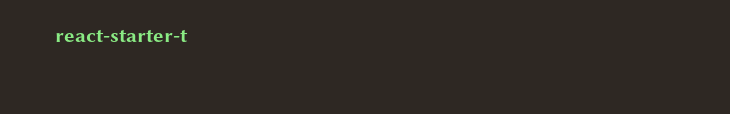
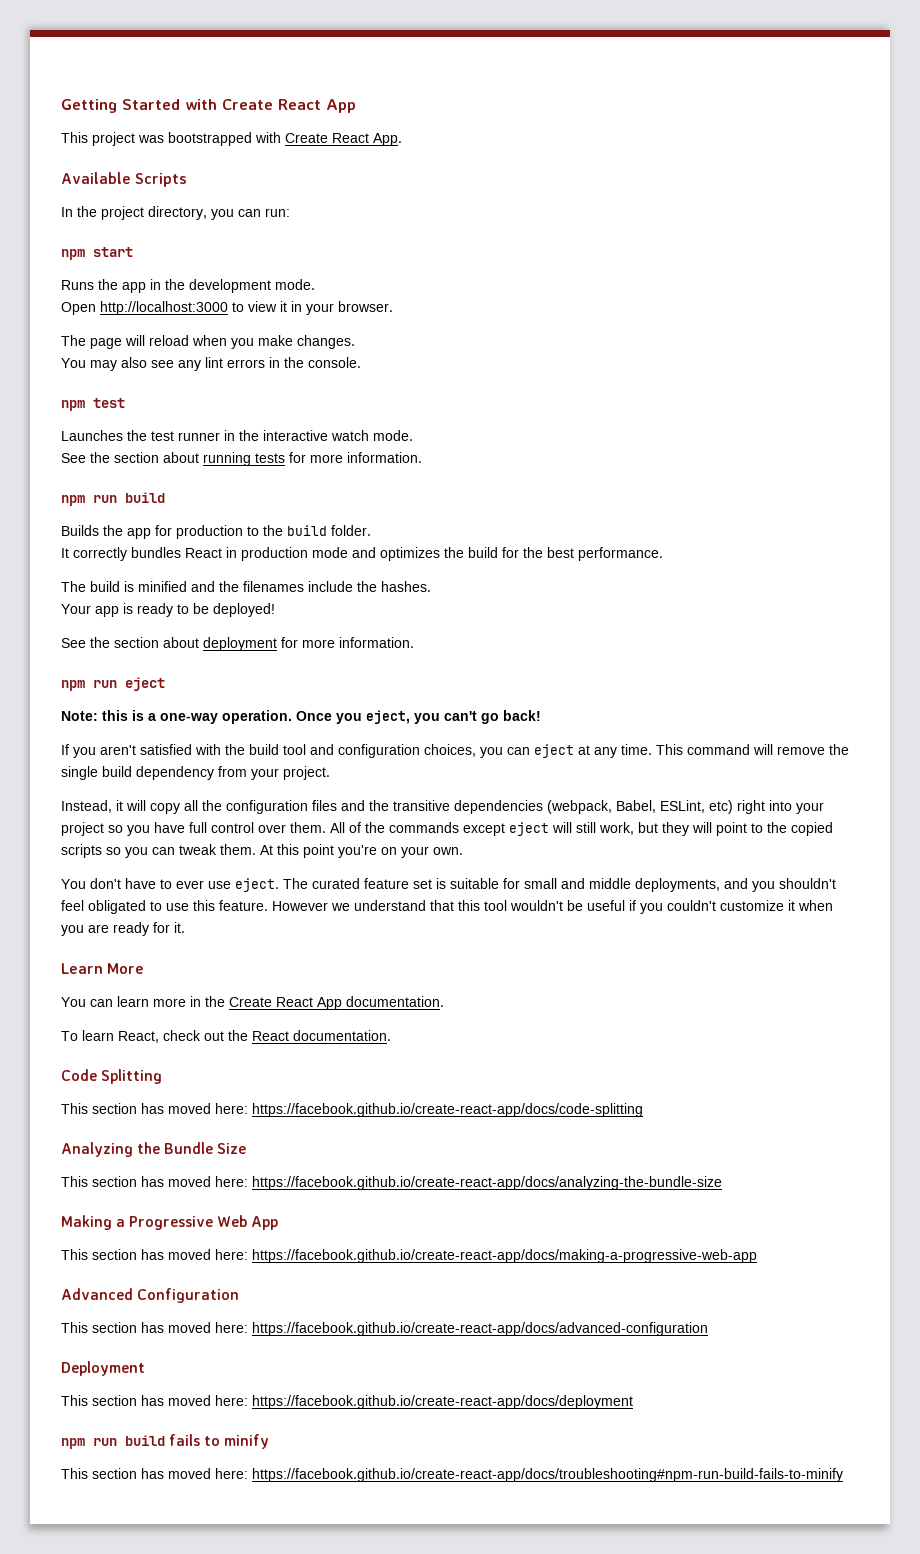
- react-starter-t
+ Getting Started with Create React App
+ This project was bootstrapped with Create React App.
+ Available Scripts
+ In the project directory, you can run:
+ npm start
+ Runs the app in the development mode.
+ Open http://localhost:3000 to view it in your browser.
+ The page will reload when you make changes.
+ You may also see any lint errors in the console.
+ npm test
+ Launches the test runner in the interactive watch mode.
+ See the section about running tests for more information.
+ npm run build
+ Builds the app for production to the build folder.
+ It correctly bundles React in production mode and optimizes the build for the best performance.
+ The build is minified and the filenames include the hashes.
+ Your app is ready to be deployed!
+ See the section about deployment for more information.
+ npm run eject
+ Note: this is a one-way operation. Once you eject, you can't go back!
+ If you aren't satisfied with the build tool and configuration choices, you can eject at any time. This command will remove the single build dependency from your project.
+ Instead, it will copy all the configuration files and the transitive dependencies (webpack, Babel, ESLint, etc) right into your project so you have full control over them. All of the commands except eject will still work, but they will point to the copied scripts so you can tweak them. At this point you're on your own.
+ You don't have to ever use eject. The curated feature set is suitable for small and middle deployments, and you shouldn't feel obligated to use this feature. However we understand that this tool wouldn't be useful if you couldn't customize it when you are ready for it.
+ Learn More
+ You can learn more in the Create React App documentation.
+ To learn React, check out the React documentation.
+ Code Splitting
+ This section has moved here: https://facebook.github.io/create-react-app/docs/code-splitting
+ Analyzing the Bundle Size
+ This section has moved here: https://facebook.github.io/create-react-app/docs/analyzing-the-bundle-size
+ Making a Progressive Web App
+ This section has moved here: https://facebook.github.io/create-react-app/docs/making-a-progressive-web-app
+ Advanced Configuration
+ This section has moved here: https://facebook.github.io/create-react-app/docs/advanced-configuration
+ Deployment
+ This section has moved here: https://facebook.github.io/create-react-app/docs/deployment
+ npm run build fails to minify
+ This section has moved here: https://facebook.github.io/create-react-app/docs/troubleshooting#npm-run-build-fails-to-minify

